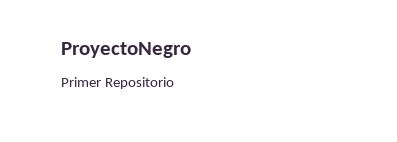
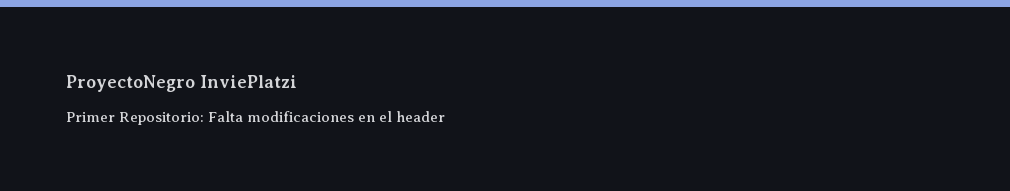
- ProyectoNegro
+ ProyectoNegro InviePlatzi
- Primer Repositorio
+ Primer Repositorio: Falta modificaciones en el header

